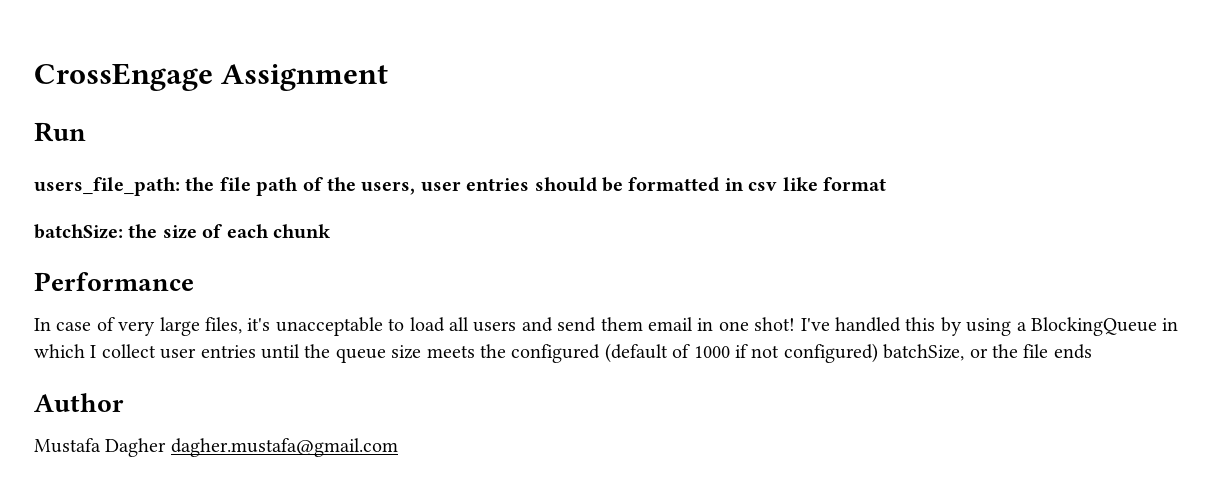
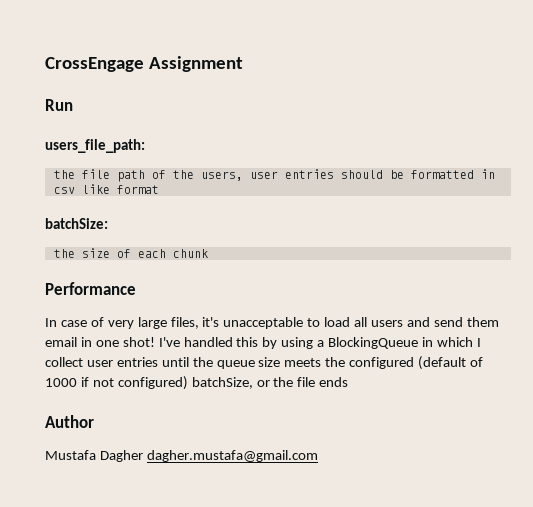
- users_file_path: the file path of the users, user entries should be formatted in csv like format
+ users_file_path:
+ the file path of the users, user entries should be formatted in csv like format
- batchSize: the size of each chunk
+ batchSize:
+ the size of each chunk

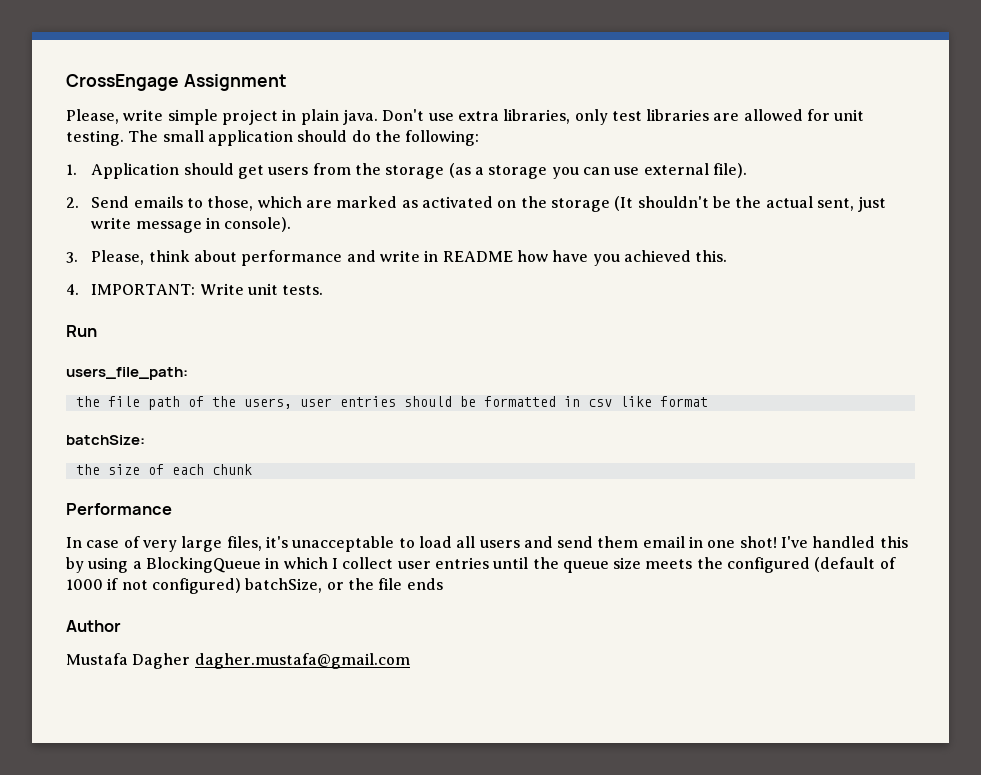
+ Please, write simple project in plain java. Don't use extra libraries, only test libraries are allowed for unit testing. The small application should do the following:
+ 1. Application should get users from the storage (as a storage you can use external file).
+ 2. Send emails to those, which are marked as activated on the storage (It shouldn't be the actual sent, just write message in console).
+ 3. Please, think about performance and write in README how have you achieved this.
+ 4. IMPORTANT: Write unit tests.

